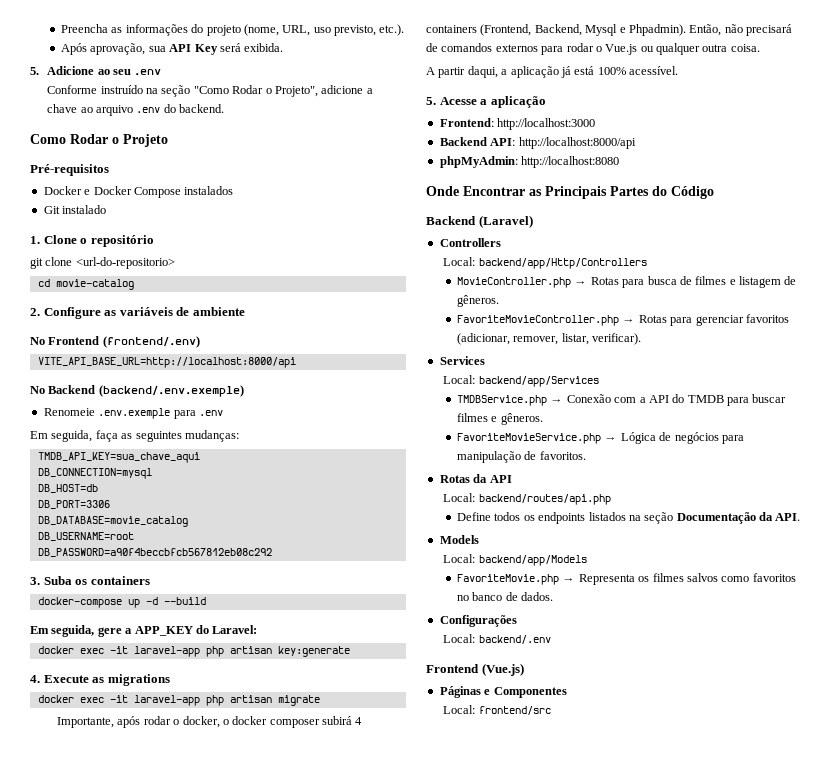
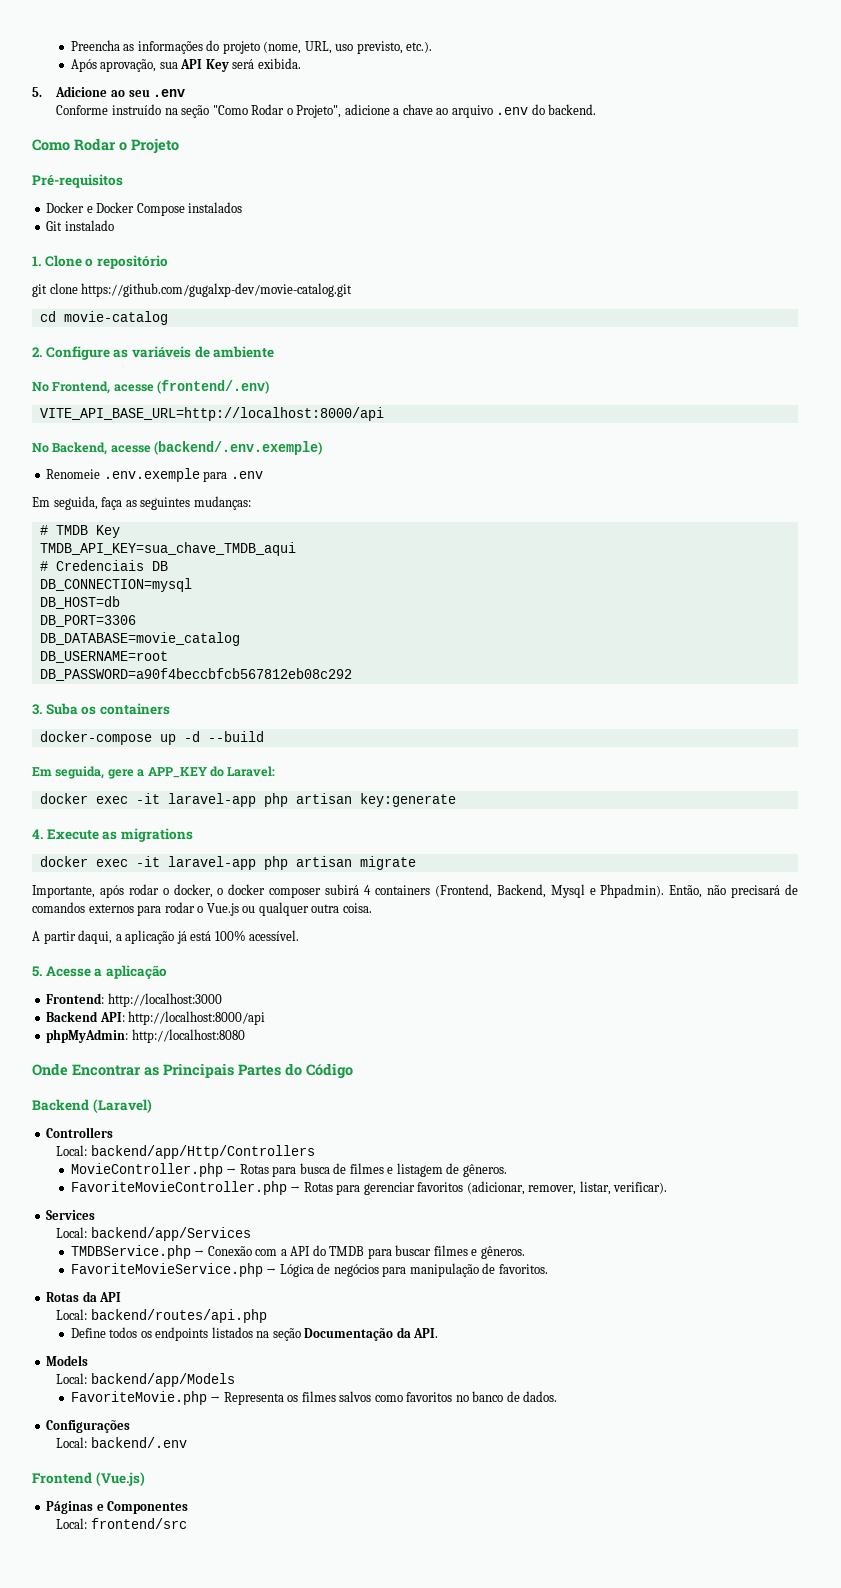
- git clone <url-do-repositorio>
+ git clone https://github.com/gugalxp-dev/movie-catalog.git
- No Frontend (frontend/.env)
+ No Frontend, acesse (frontend/.env)
- No Backend (backend/.env.exemple)
+ No Backend, acesse (backend/.env.exemple)
- TMDB_API_KEY=sua_chave_aqui
+ # TMDB Key
+ TMDB_API_KEY=sua_chave_TMDB_aqui
+ # Credenciais DB

